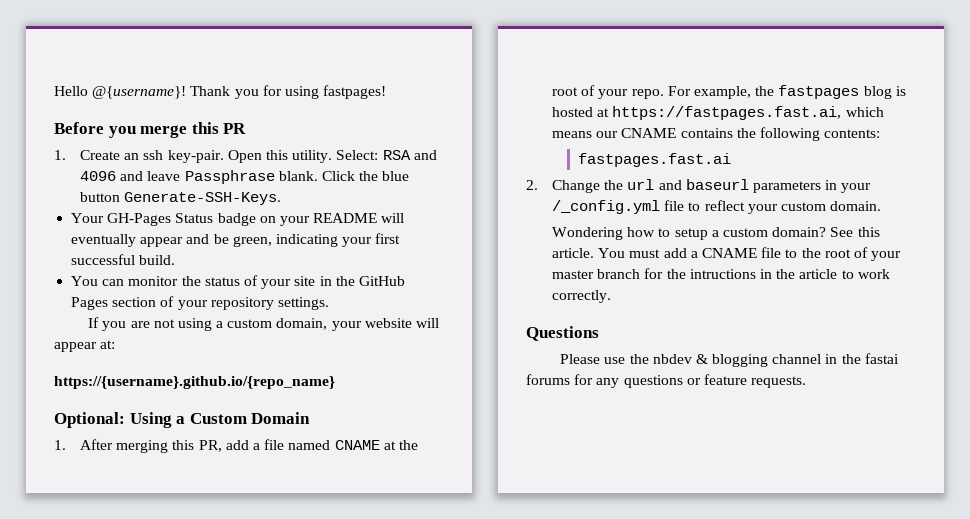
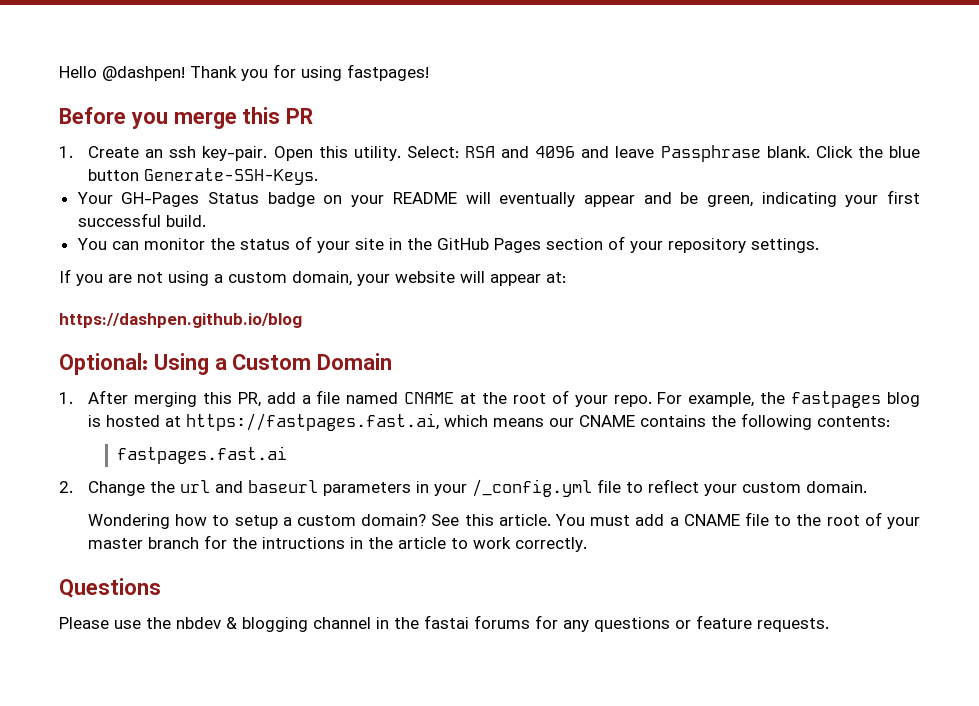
- Hello @{username}!
+ Hello @dashpen!
- https://{username}.github.io/{repo_name}
+ https://dashpen.github.io/blog

